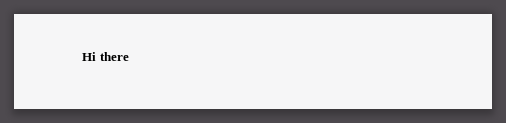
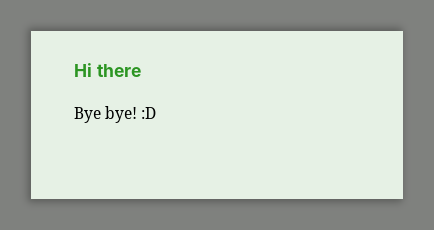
+ Bye bye! :D

